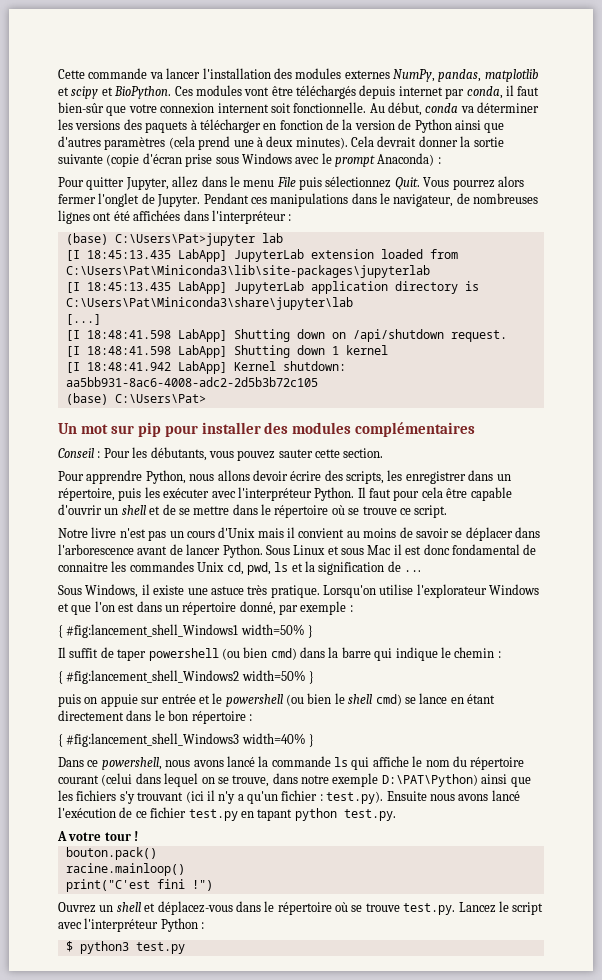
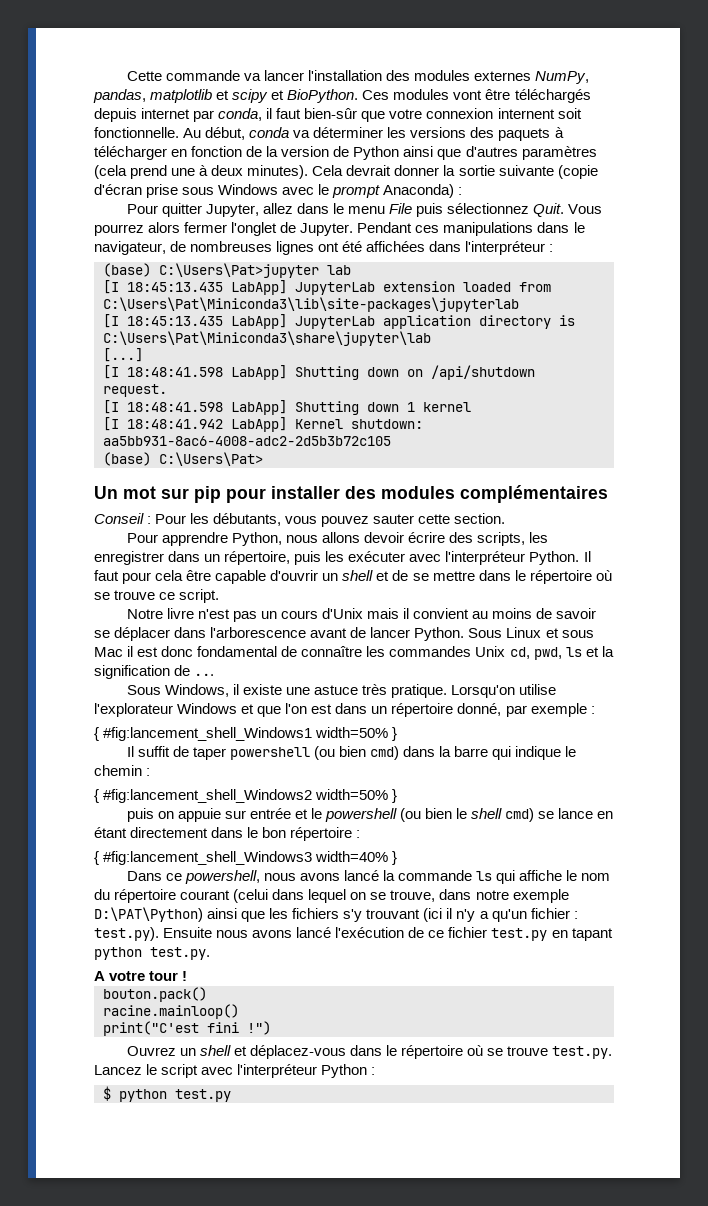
- Sous Linux et sous Mac il est donc fondamental de connaitre les commandes Unix cd, pwd, ls et la signification de ...
+ Sous Linux et sous Mac il est donc fondamental de connaître les commandes Unix cd, pwd, ls et la signification de ...
- $ python3 test.py
+ $ python test.py

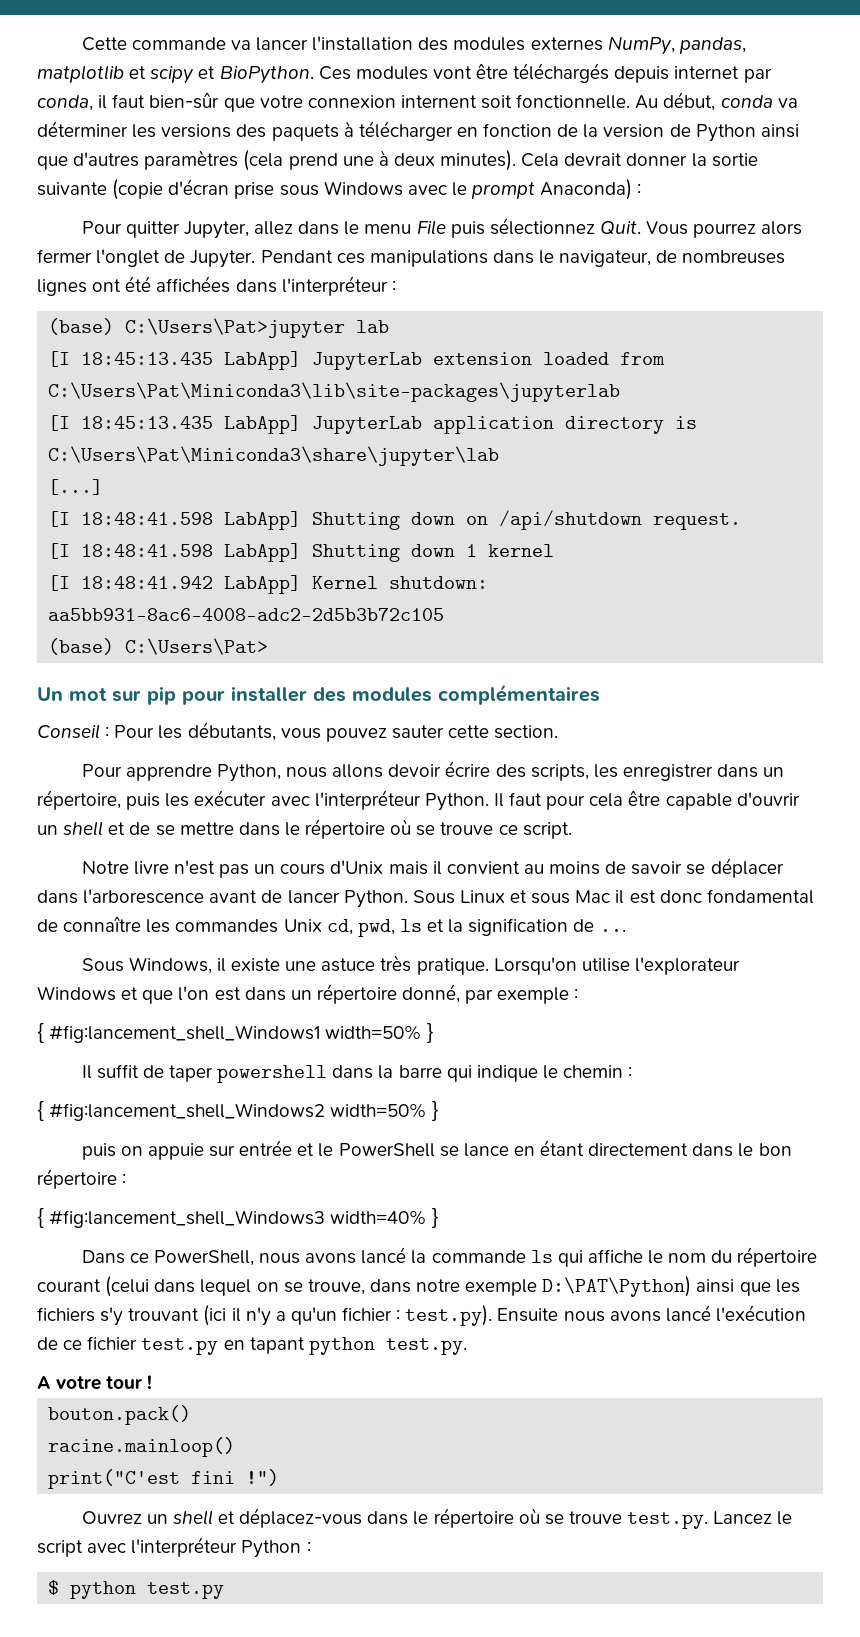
- Il suffit de taper powershell (ou bien cmd) dans la barre qui indique le chemin :
+ Il suffit de taper powershell dans la barre qui indique le chemin :
- puis on appuie sur entrée et le powershell (ou bien le shell cmd) se lance en étant directement dans le bon répertoire :
+ puis on appuie sur entrée et le PowerShell se lance en étant directement dans le bon répertoire :
- Dans ce powershell, nous avons lancé la commande ls qui affiche le nom du répertoire courant (celui dans lequel on se trouve, dans notre exemple D:\PAT\Python) ainsi que les fichiers s'y trouvant (ici il n'y a qu'un fichier : test.py). Ensuite nous avons lancé l'exécution de ce fichier test.py en tapant python test.py.
+ Dans ce PowerShell, nous avons lancé la commande ls qui affiche le nom du répertoire courant (celui dans lequel on se trouve, dans notre exemple D:\PAT\Python) ainsi que les fichiers s'y trouvant (ici il n'y a qu'un fichier : test.py). Ensuite nous avons lancé l'exécution de ce fichier test.py en tapant python test.py.

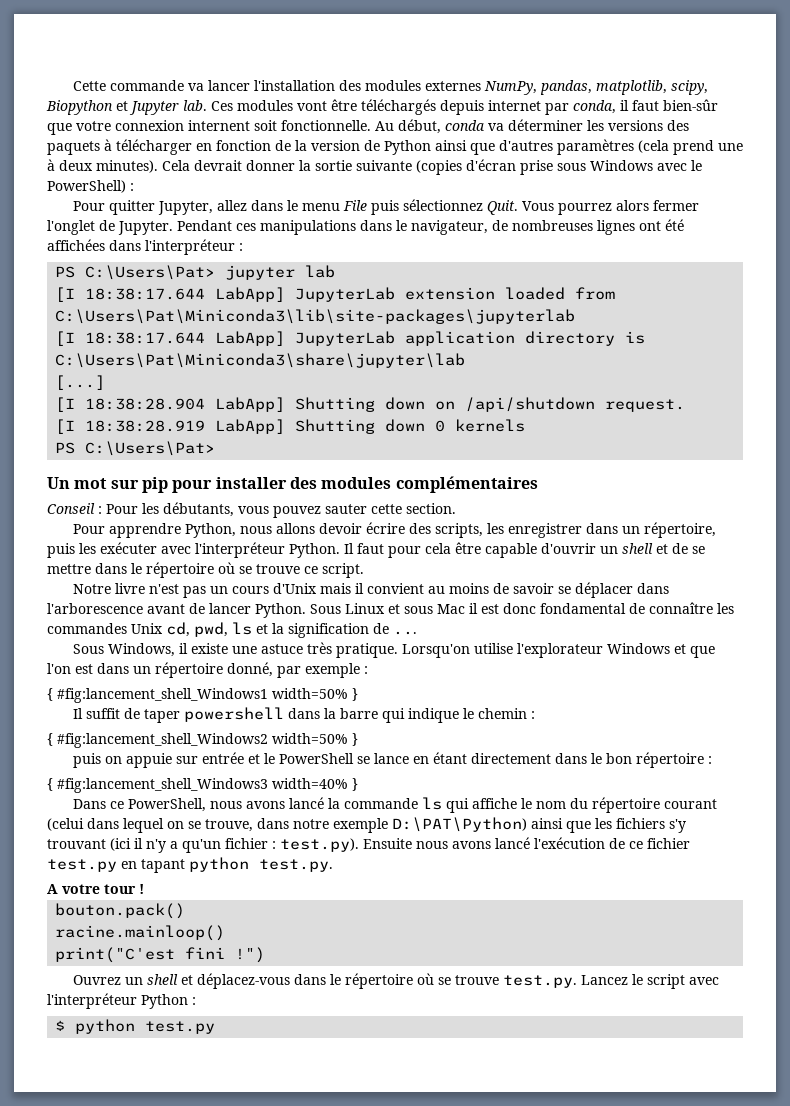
- Cette commande va lancer l'installation des modules externes NumPy, pandas, matplotlib et scipy et BioPython.
+ Cette commande va lancer l'installation des modules externes NumPy, pandas, matplotlib, scipy, Biopython et Jupyter lab.
- Cela devrait donner la sortie suivante (copie d'écran prise sous Windows avec le prompt Anaconda) :
+ Cela devrait donner la sortie suivante (copies d'écran prise sous Windows avec le PowerShell) :
- (base) C:\Users\Pat>jupyter lab
+ PS C:\Users\Pat> jupyter lab
- [I 18:45:13.435 LabApp] JupyterLab extension loaded from C:\Users\Pat\Miniconda3\lib\site-packages\jupyterlab
+ [I 18:38:17.644 LabApp] JupyterLab extension loaded from C:\Users\Pat\Miniconda3\lib\site-packages\jupyterlab
- [I 18:45:13.435 LabApp] JupyterLab application directory is C:\Users\Pat\Miniconda3\share\jupyter\lab
+ [I 18:38:17.644 LabApp] JupyterLab application directory is C:\Users\Pat\Miniconda3\share\jupyter\lab
- [I 18:48:41.598 LabApp] Shutting down on /api/shutdown request.
+ [I 18:38:28.904 LabApp] Shutting down on /api/shutdown request.
- [I 18:48:41.598 LabApp] Shutting down 1 kernel
- [I 18:48:41.942 LabApp] Kernel shutdown: aa5bb931-8ac6-4008-adc2-2d5b3b72c105
- (base) C:\Users\Pat>
+ [I 18:38:28.919 LabApp] Shutting down 0 kernels
+ PS C:\Users\Pat>

